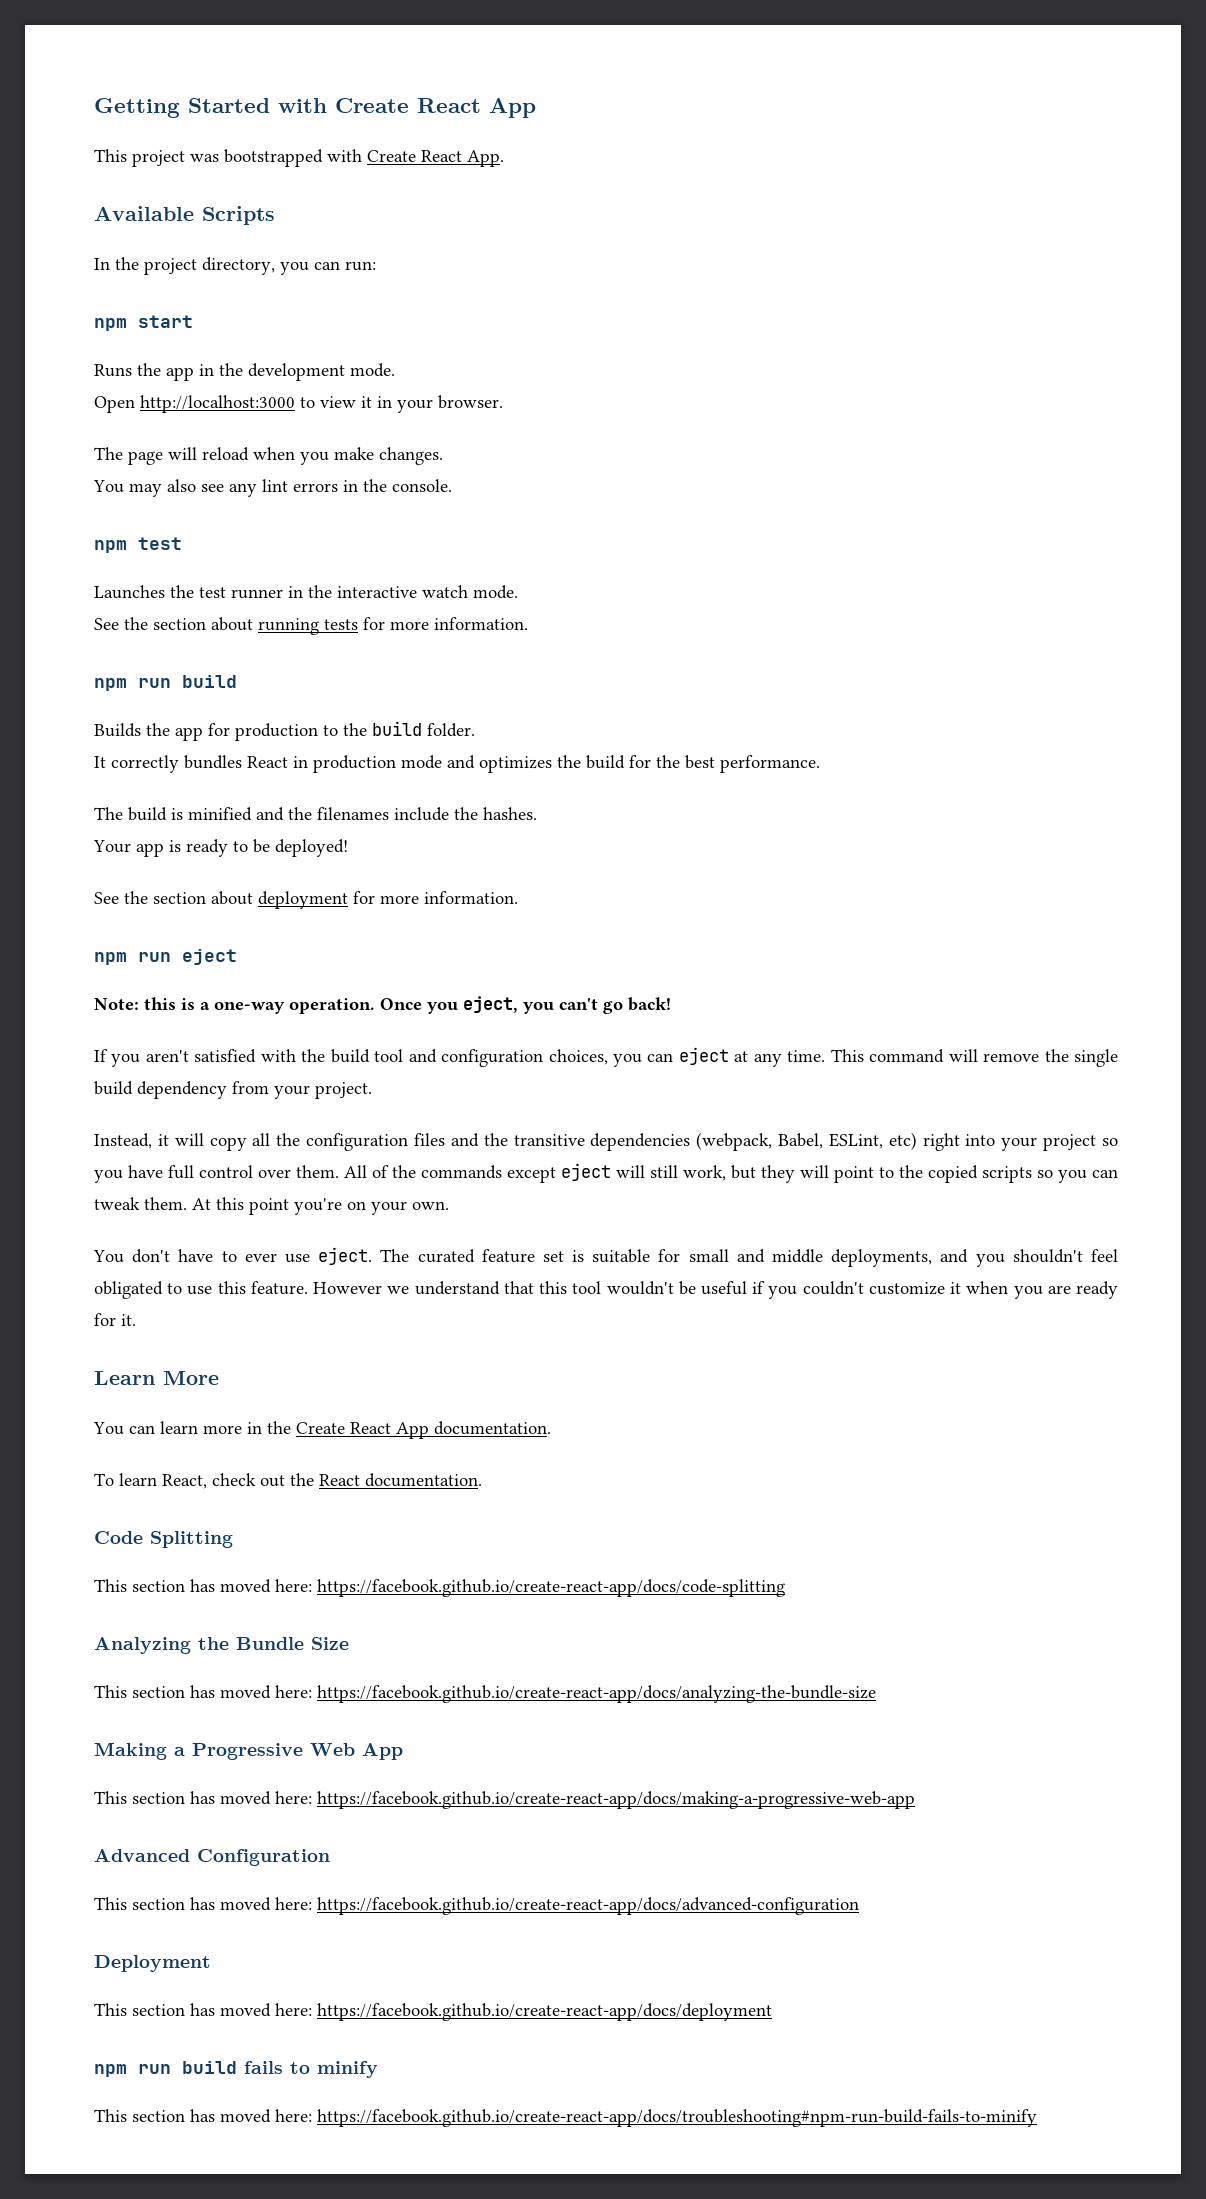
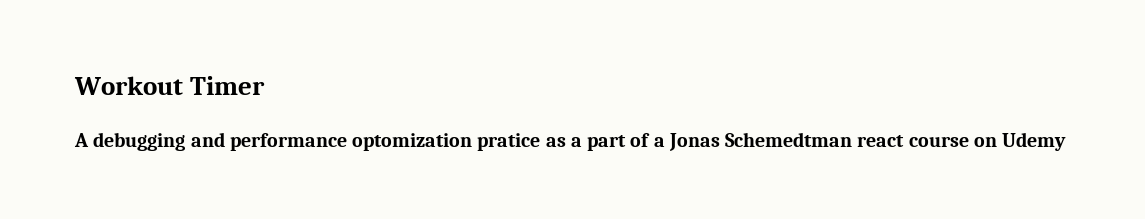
- Getting Started with Create React App
- This project was bootstrapped with Create React App.
- Available Scripts
- In the project directory, you can run:
- npm start
- Runs the app in the development mode.
- Open http://localhost:3000 to view it in your browser.
- The page will reload when you make changes.
- You may also see any lint errors in the console.
- npm test
- Launches the test runner in the interactive watch mode.
- See the section about running tests for more information.
- npm run build
- Builds the app for production to the build folder.
- It correctly bundles React in production mode and optimizes the build for the best performance.
- The build is minified and the filenames include the hashes.
- Your app is ready to be deployed!
- See the section about deployment for more information.
- npm run eject
- Note: this is a one-way operation. Once you eject, you can't go back!
- If you aren't satisfied with the build tool and configuration choices, you can eject at any time. This command will remove the single build dependency from your project.
- Instead, it will copy all the configuration files and the transitive dependencies (webpack, Babel, ESLint, etc) right into your project so you have full control over them. All of the commands except eject will still work, but they will point to the copied scripts so you can tweak them. At this point you're on your own.
- You don't have to ever use eject. The curated feature set is suitable for small and middle deployments, and you shouldn't feel obligated to use this feature. However we understand that this tool wouldn't be useful if you couldn't customize it when you are ready for it.
- Learn More
- You can learn more in the Create React App documentation.
- To learn React, check out the React documentation.
- Code Splitting
- This section has moved here: https://facebook.github.io/create-react-app/docs/code-splitting
- Analyzing the Bundle Size
- This section has moved here: https://facebook.github.io/create-react-app/docs/analyzing-the-bundle-size
- Making a Progressive Web App
- This section has moved here: https://facebook.github.io/create-react-app/docs/making-a-progressive-web-app
- Advanced Configuration
- This section has moved here: https://facebook.github.io/create-react-app/docs/advanced-configuration
- Deployment
- This section has moved here: https://facebook.github.io/create-react-app/docs/deployment
- npm run build fails to minify
- This section has moved here: https://facebook.github.io/create-react-app/docs/troubleshooting#npm-run-build-fails-to-minify
+ Workout Timer
+ A debugging and performance optomization pratice as a part of a Jonas Schemedtman react course on Udemy

